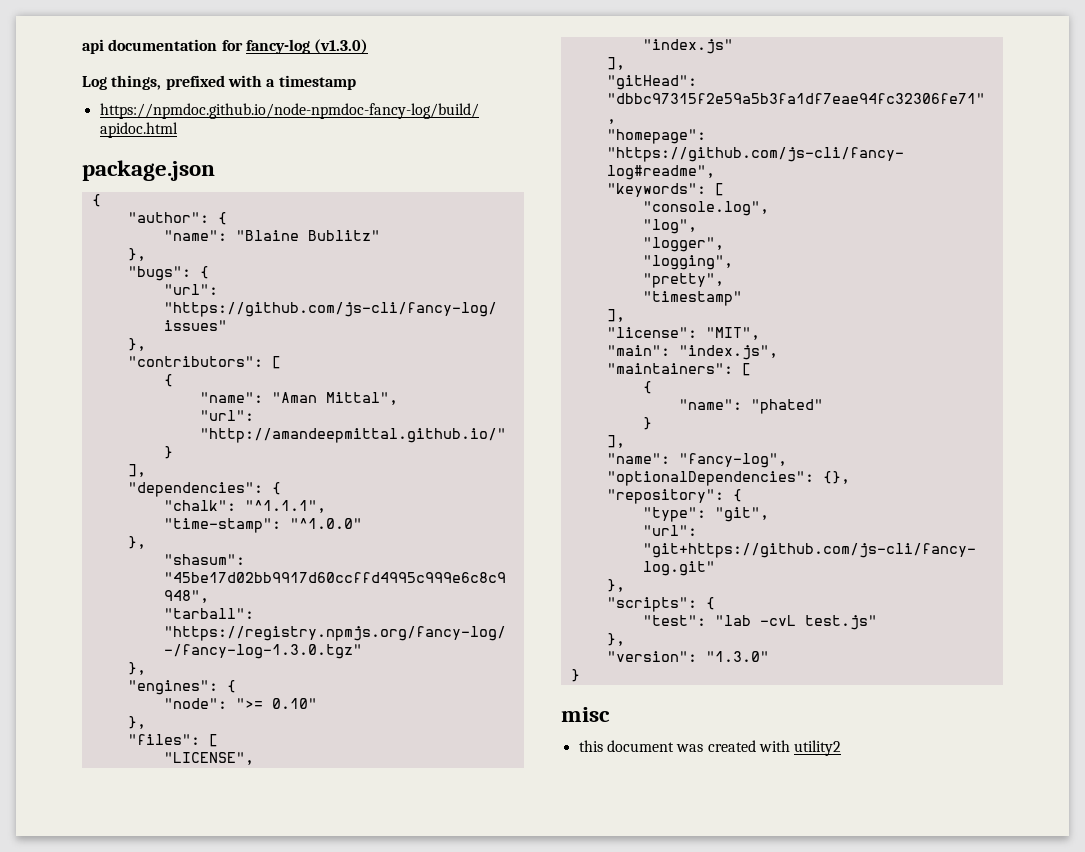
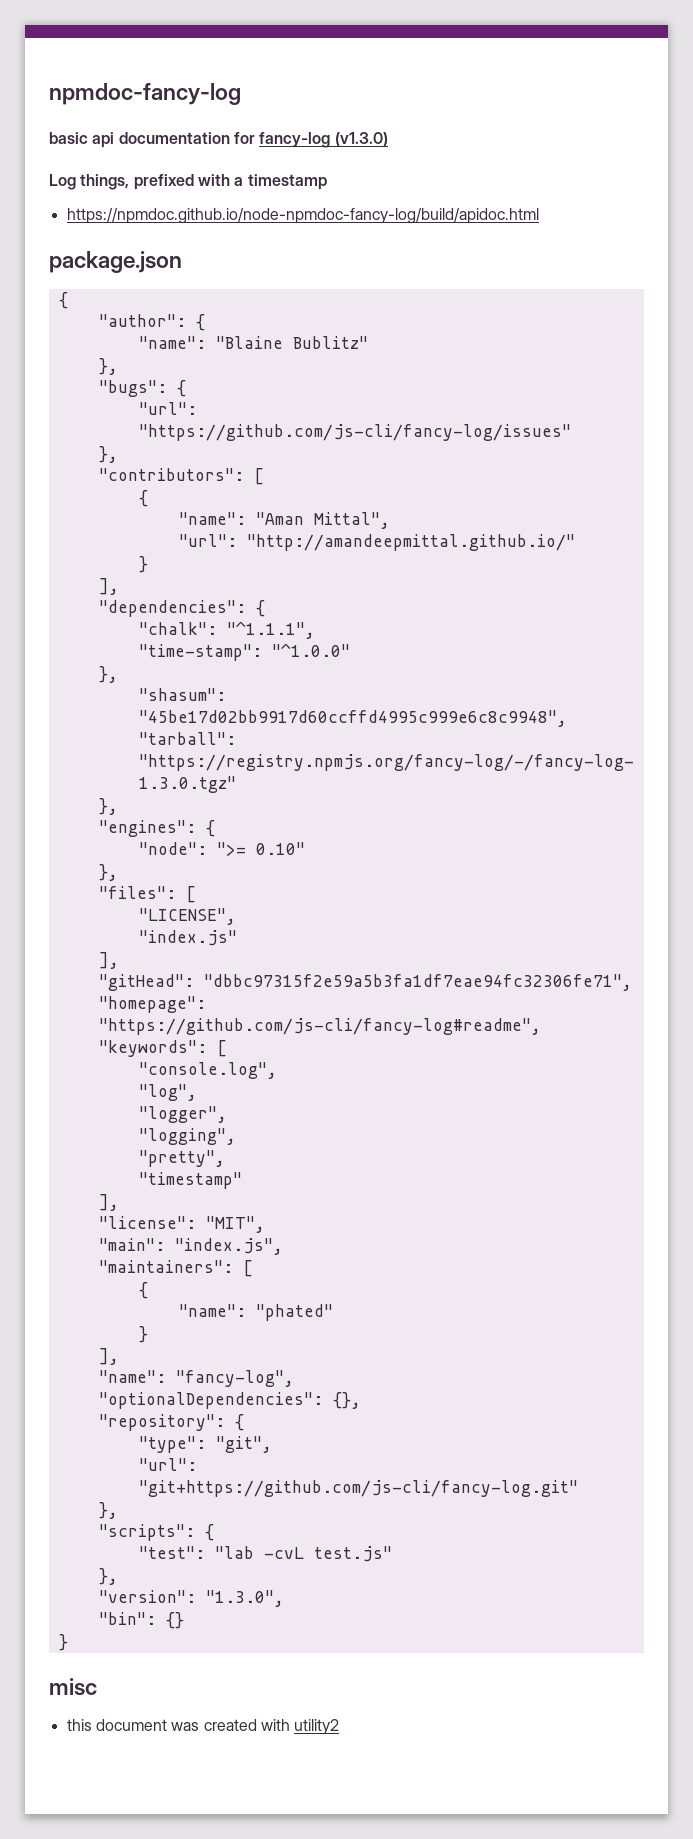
- api documentation for fancy-log (v1.3.0)
+ npmdoc-fancy-log
+ basic api documentation for fancy-log (v1.3.0)
- "version": "1.3.0"
+ "version": "1.3.0",
+ "bin": {}

